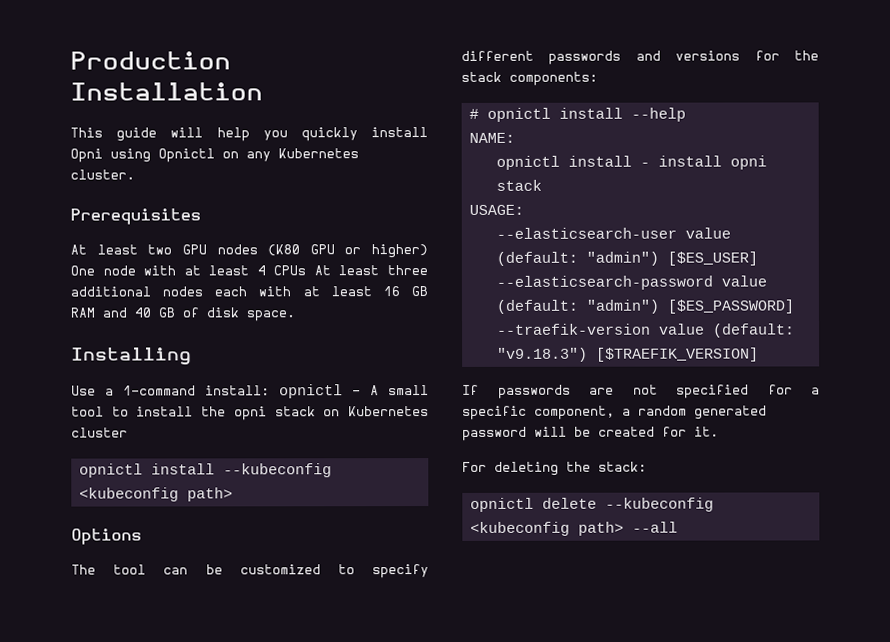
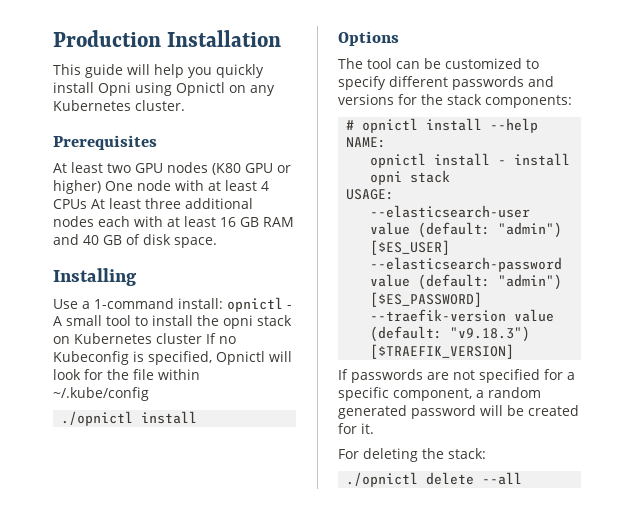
- Use a 1-command install: opnictl - A small tool to install the opni stack on Kubernetes cluster
- opnictl install --kubeconfig <kubeconfig path>
+ Use a 1-command install: opnictl - A small tool to install the opni stack on Kubernetes cluster If no Kubeconfig is specified, Opnictl will look for the file within ~/.kube/config
+ ./opnictl install
- opnictl delete --kubeconfig <kubeconfig path> --all
+ ./opnictl delete --all

